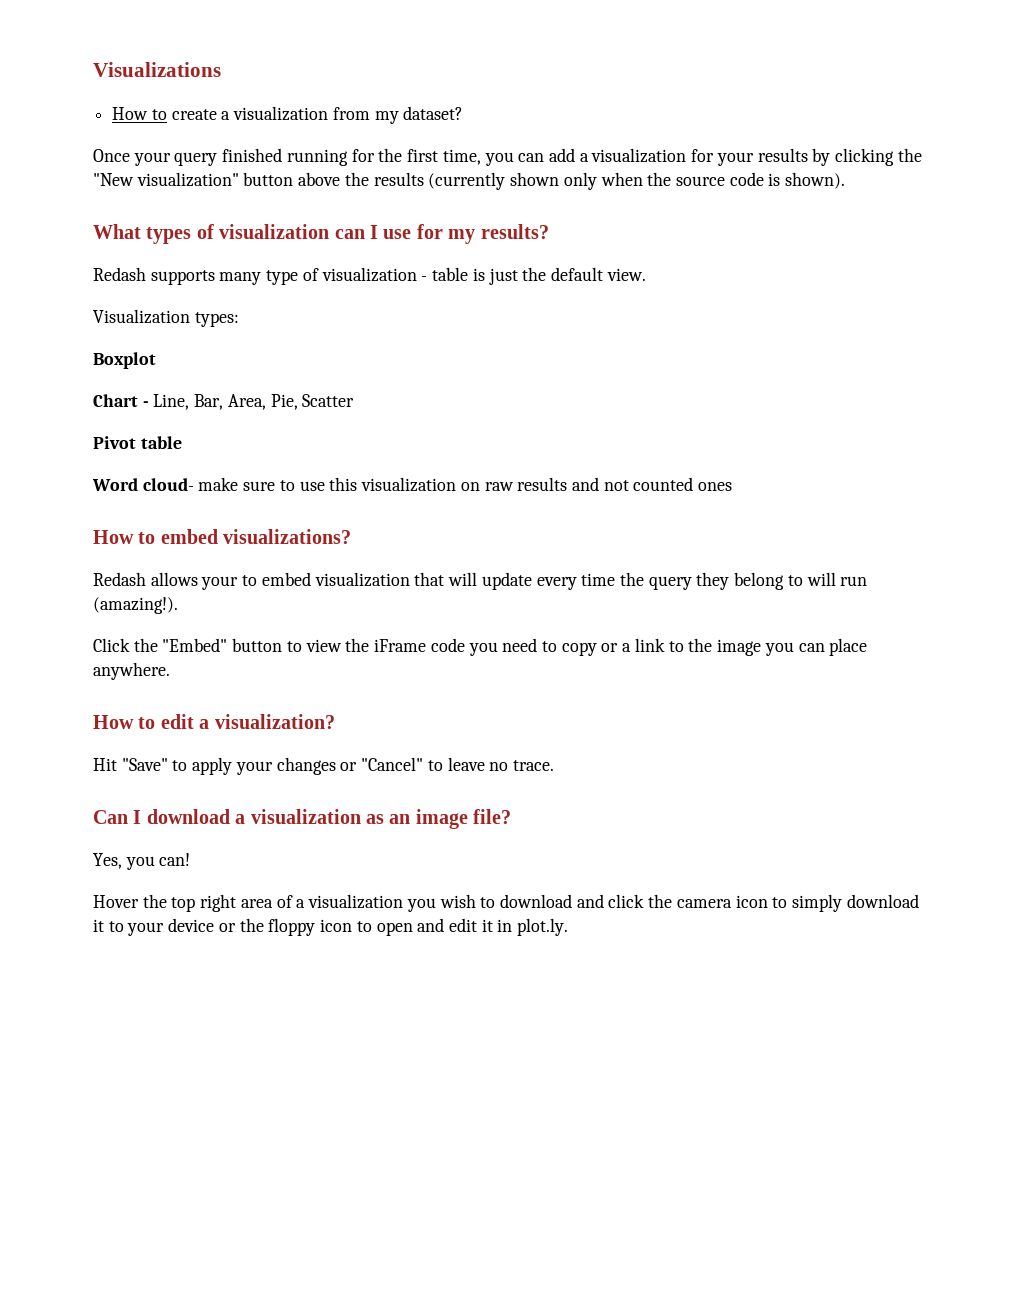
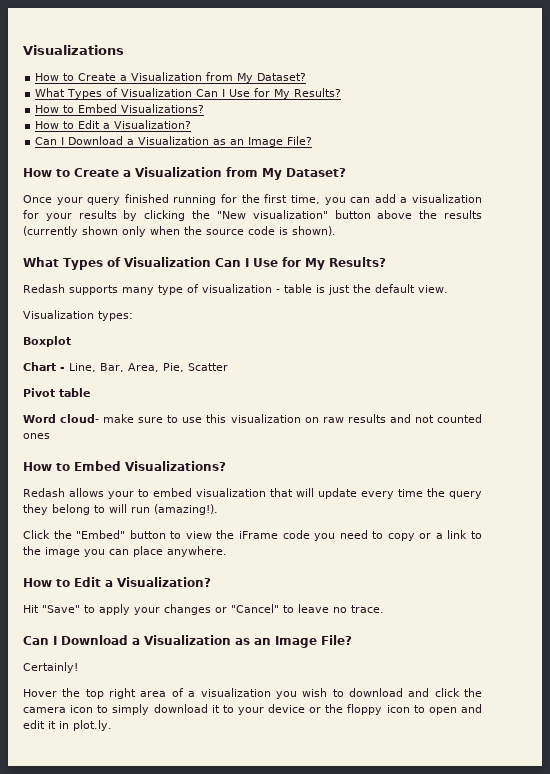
  Visualizations
- How to create a visualization from my dataset?
+ How to Create a Visualization from My Dataset?
+ What Types of Visualization Can I Use for My Results?
+ How to Embed Visualizations?
+ How to Edit a Visualization?
+ Can I Download a Visualization as an Image File?
+ How to Create a Visualization from My Dataset?
  Once your query finished running for the first time, you can add a visualization for your results by clicking the "New visualization" button above the results (currently shown only when the source code is shown).
- What types of visualization can I use for my results?
+ What Types of Visualization Can I Use for My Results?
  Word cloud- make sure to use this visualization on raw results and not counted ones
- How to embed visualizations?
+ How to Embed Visualizations?
  Click the "Embed" button to view the iFrame code you need to copy or a link to the image you can place anywhere.
- How to edit a visualization?
+ How to Edit a Visualization?
  Hit "Save" to apply your changes or "Cancel" to leave no trace.
- Can I download a visualization as an image file?
- Yes, you can!
+ Can I Download a Visualization as an Image File?
+ Certainly!

